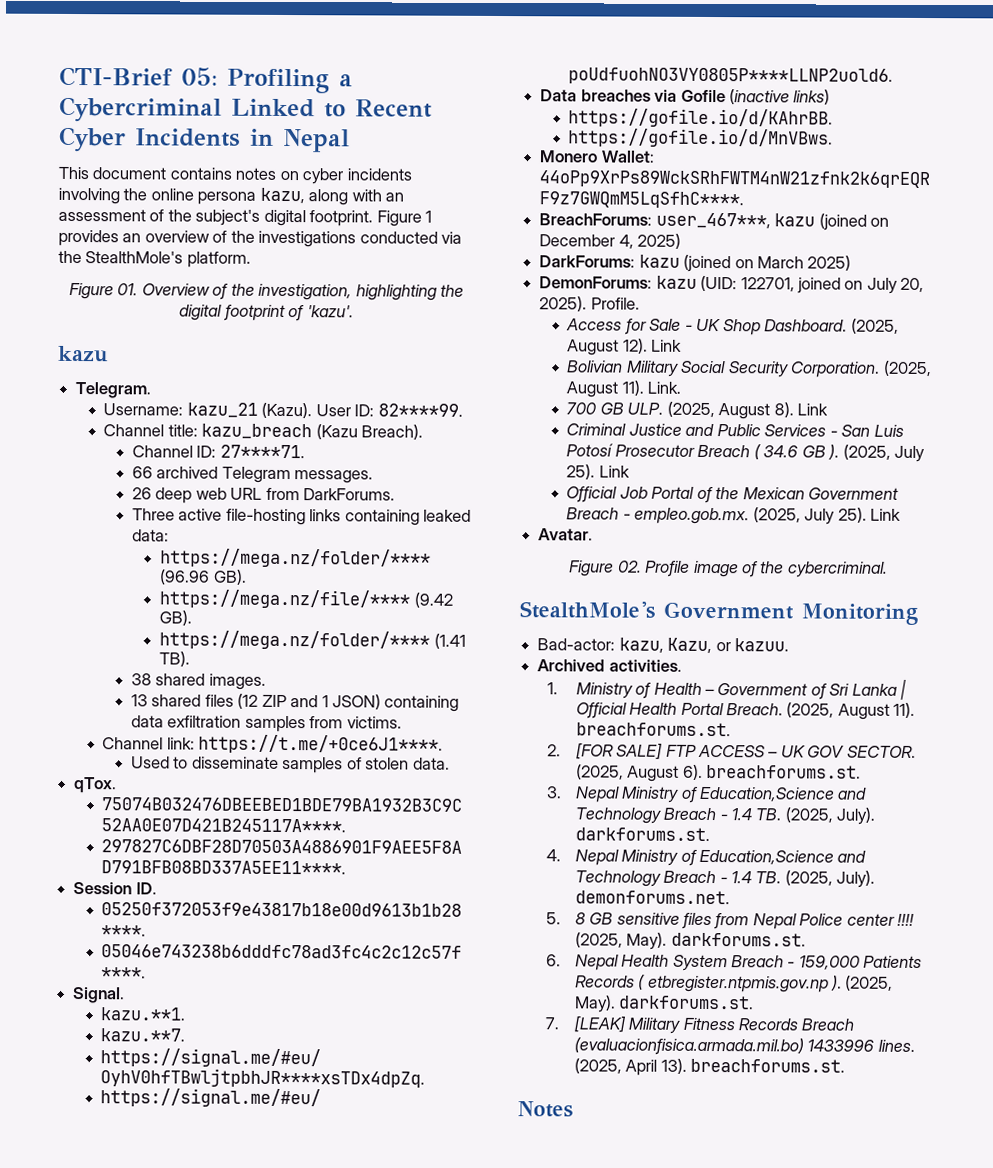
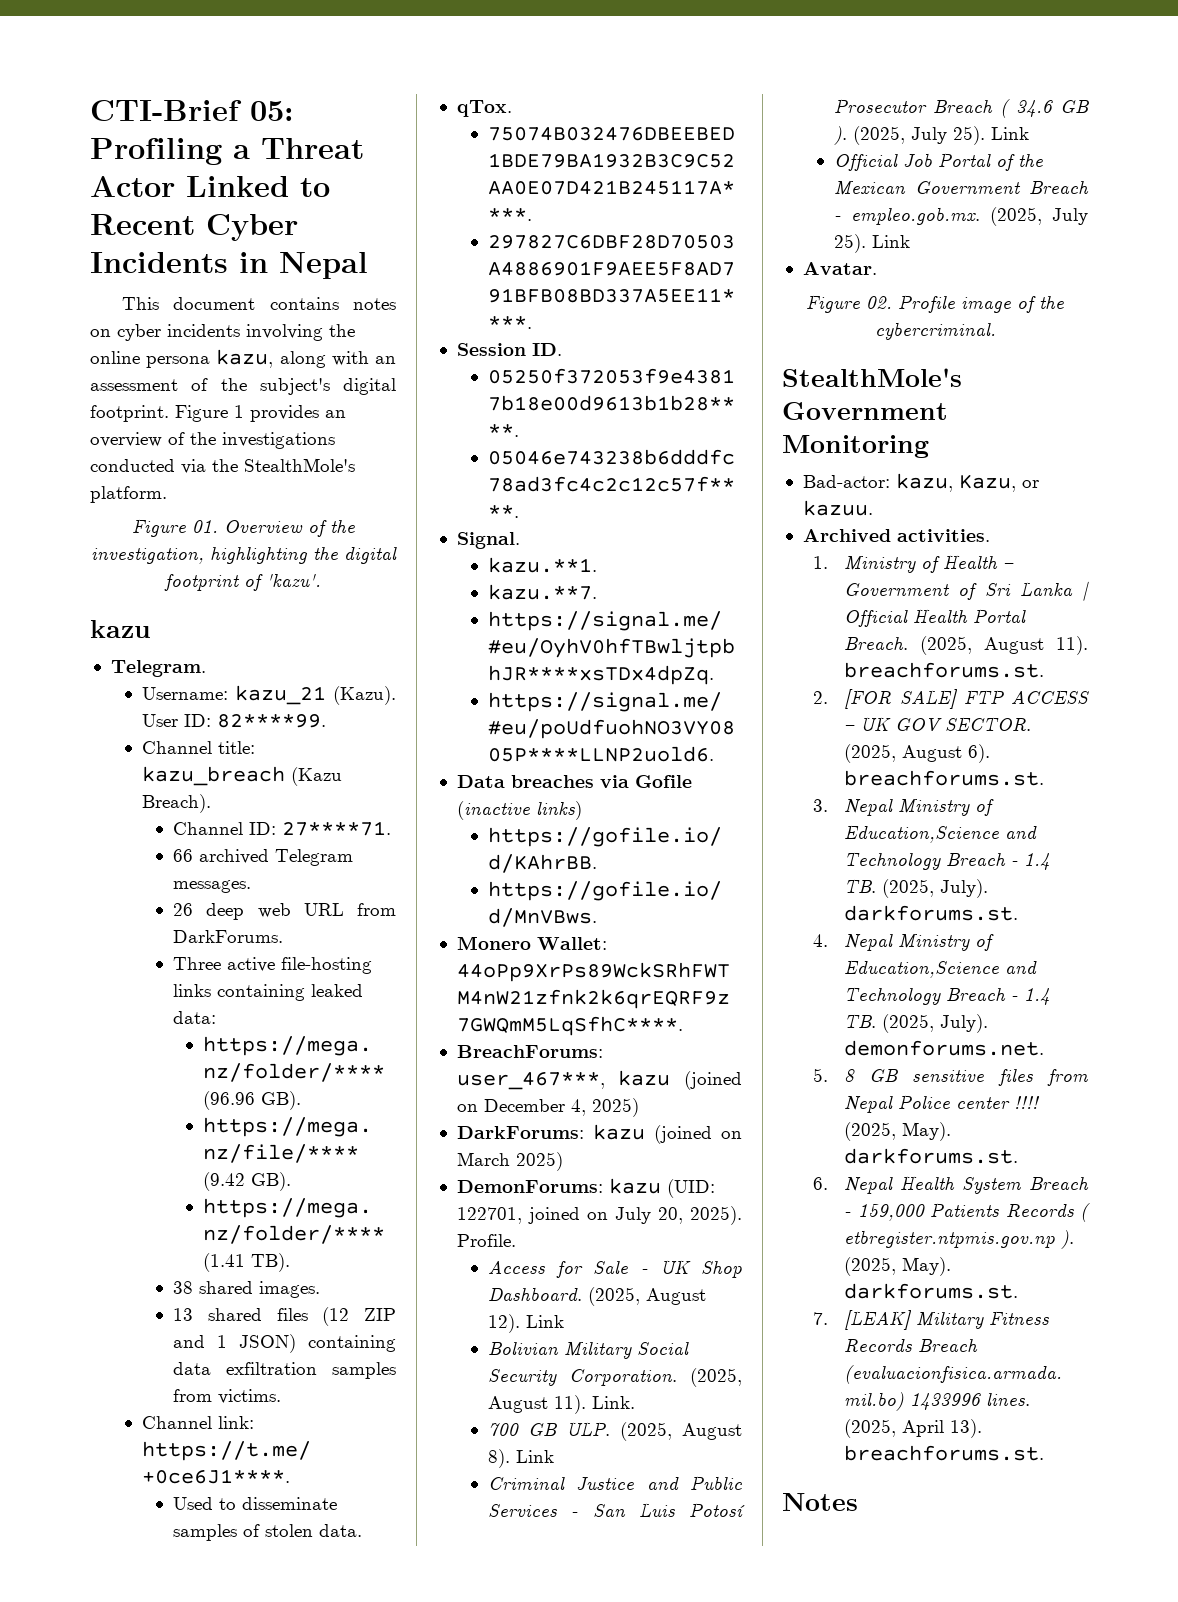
- CTI-Brief 05: Profiling a Cybercriminal Linked to Recent Cyber Incidents in Nepal
+ CTI-Brief 05: Profiling a Threat Actor Linked to Recent Cyber Incidents in Nepal

